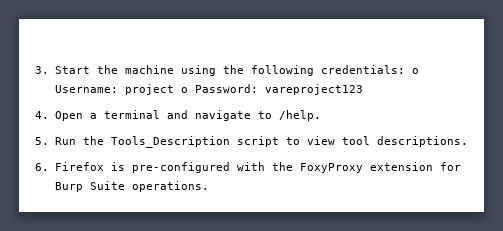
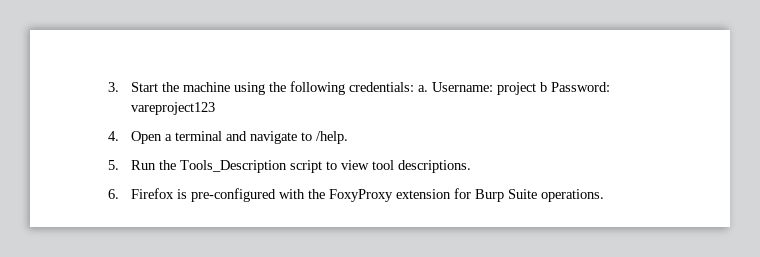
- 3. Start the machine using the following credentials: o Username: project o Password: vareproject123
+ 3. Start the machine using the following credentials: a. Username: project b Password: vareproject123

